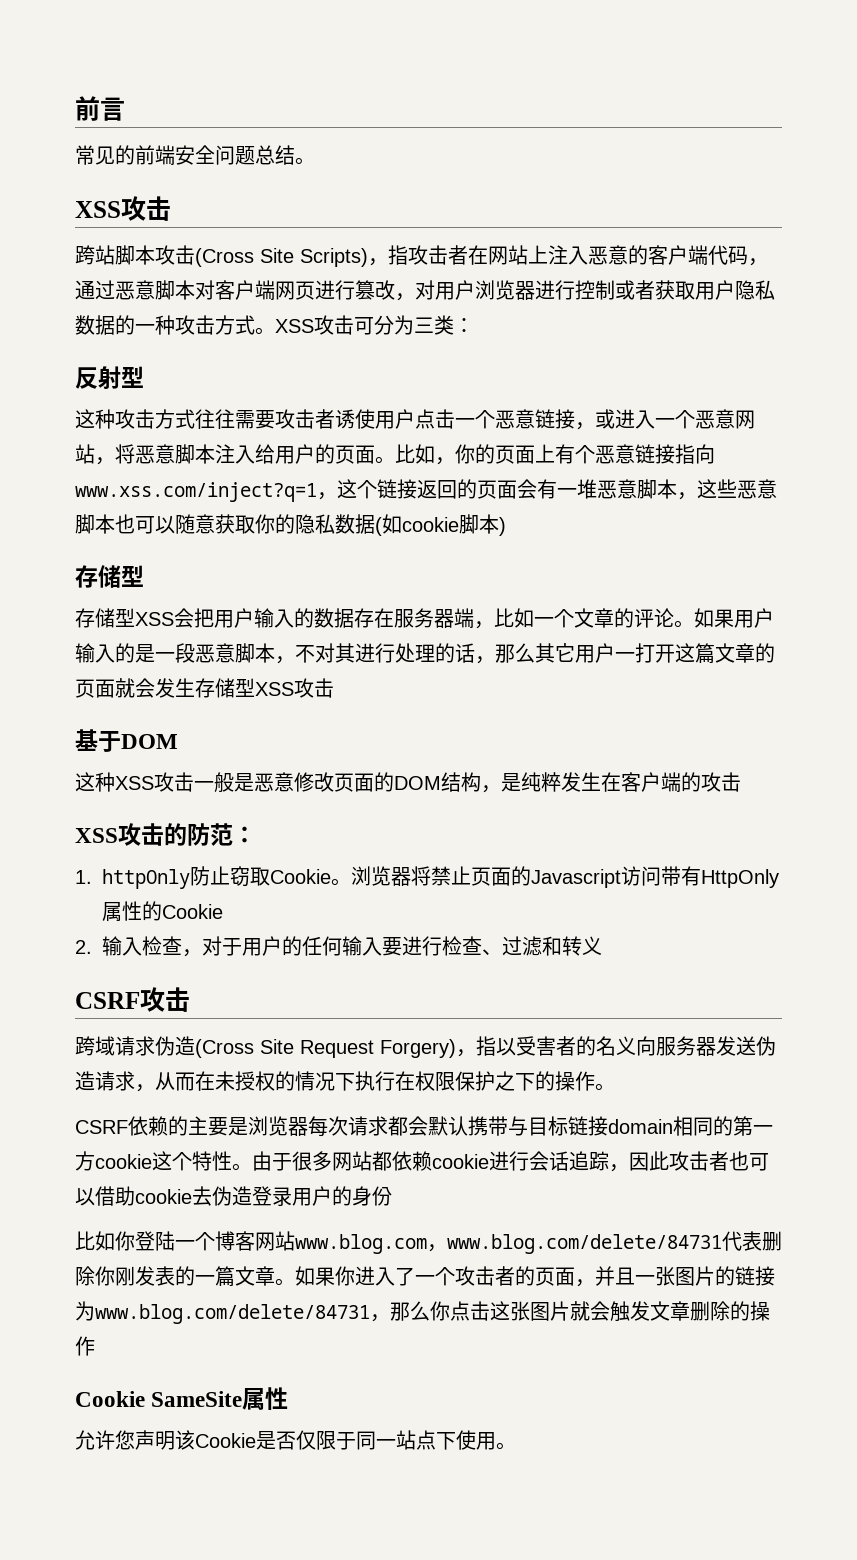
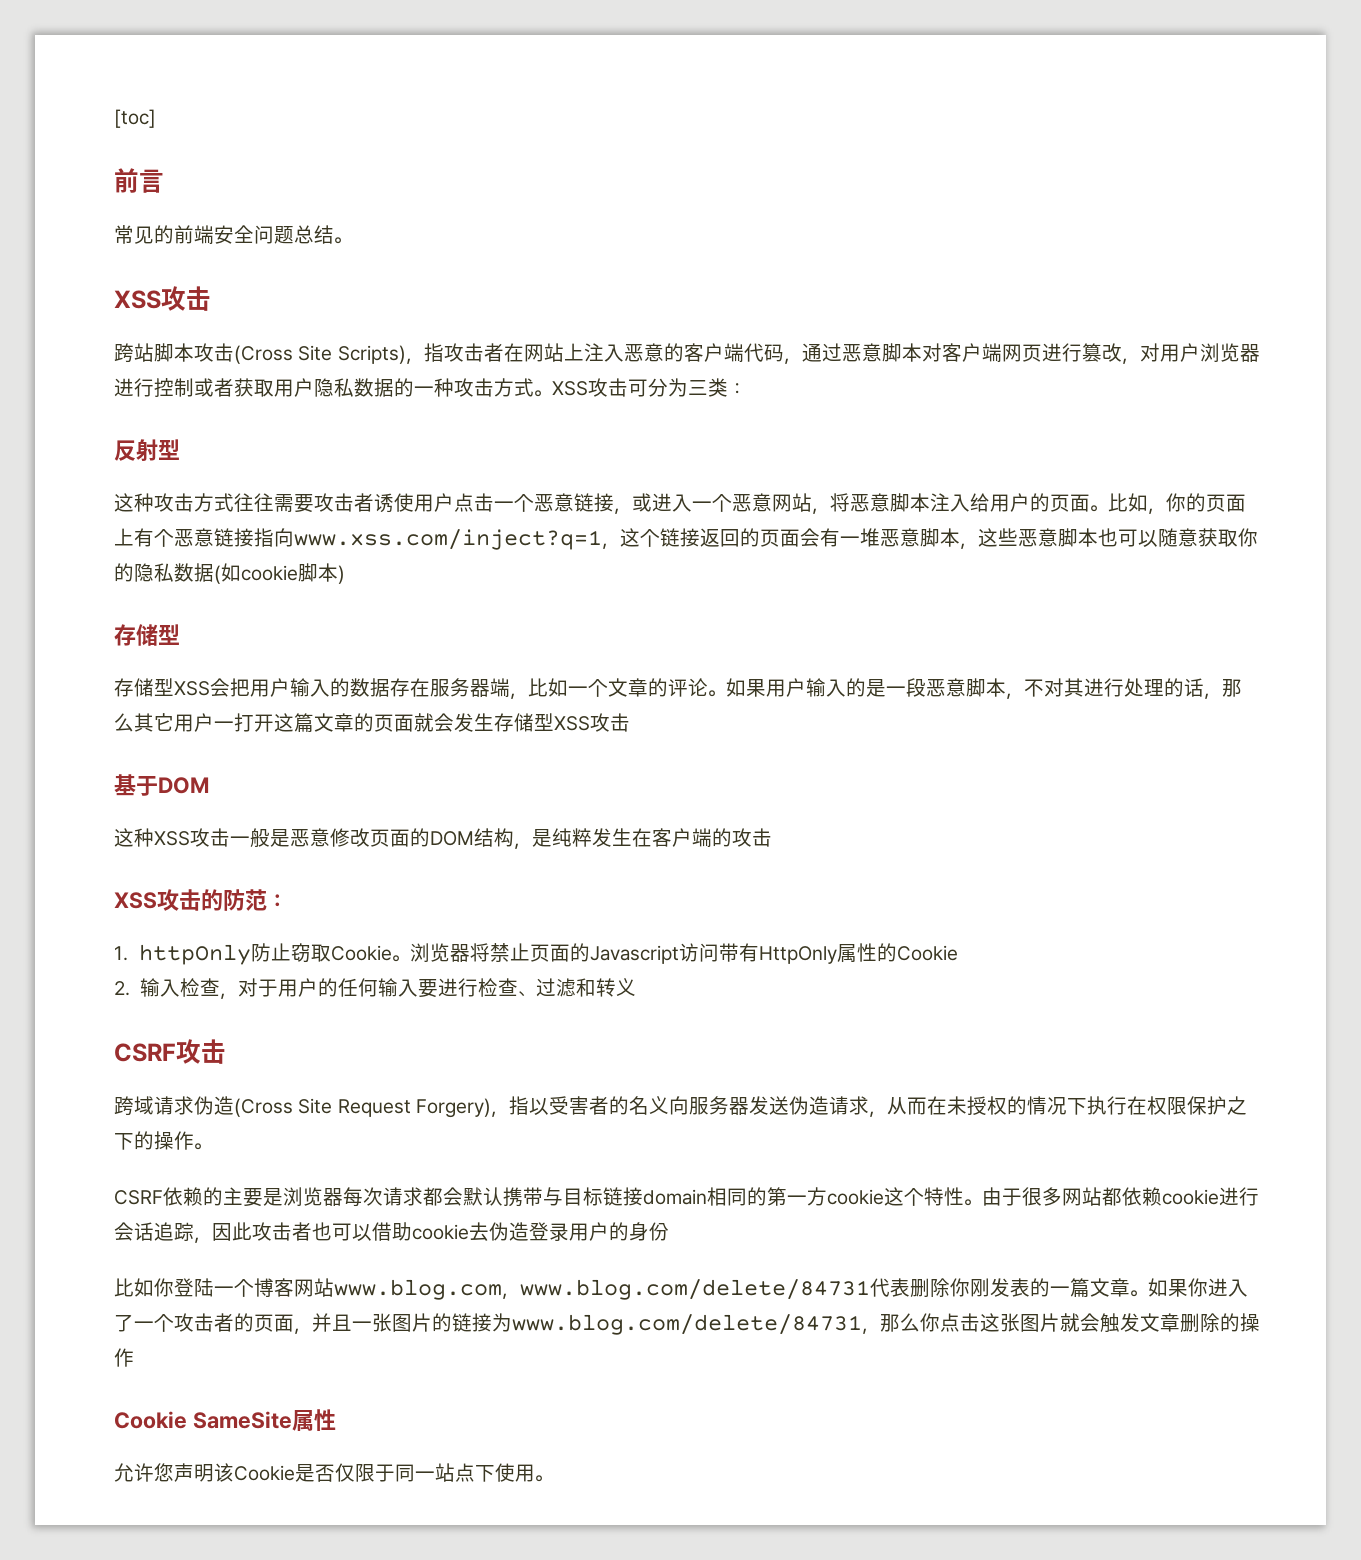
+ [toc]

